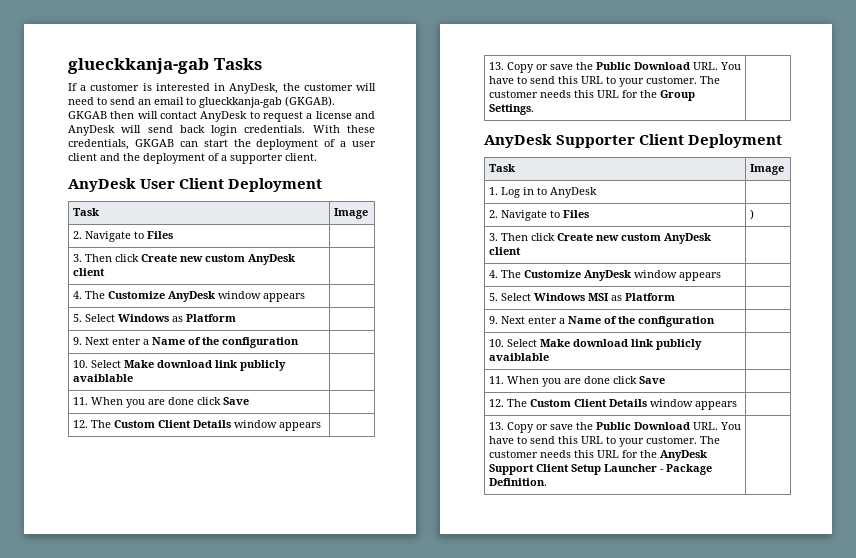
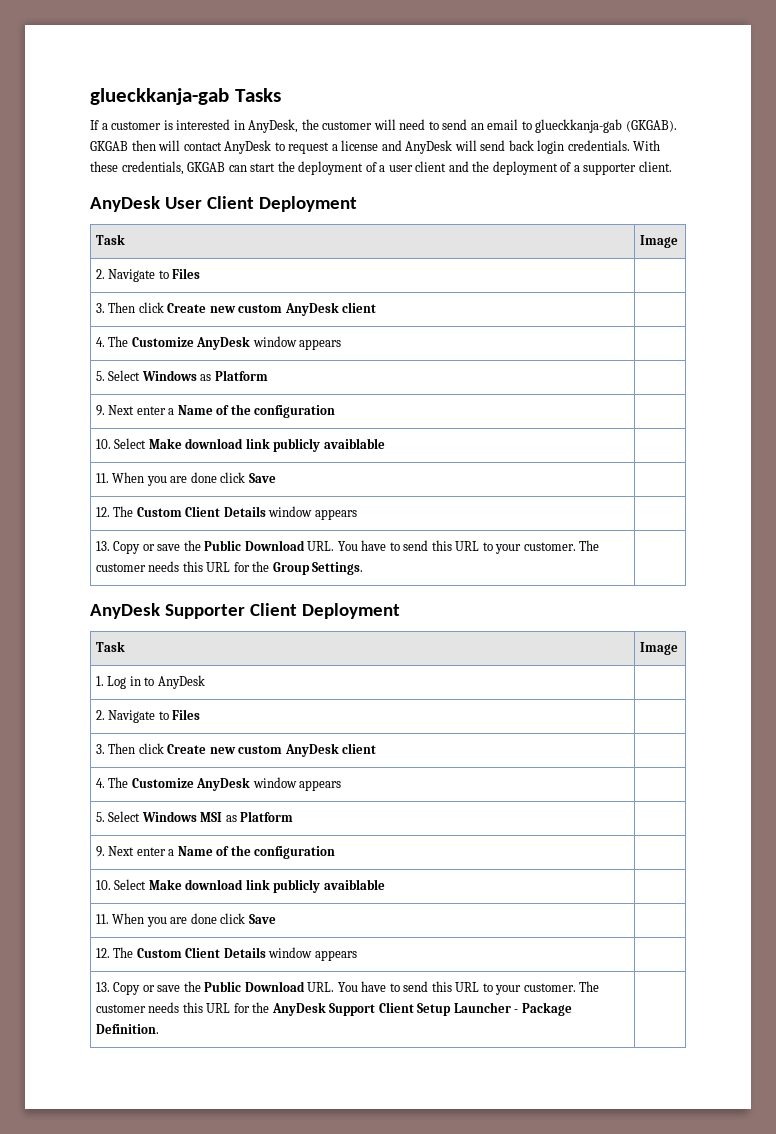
  1. Log in to AnyDesk |
- 2. Navigate to Files | )
+ 2. Navigate to Files |

